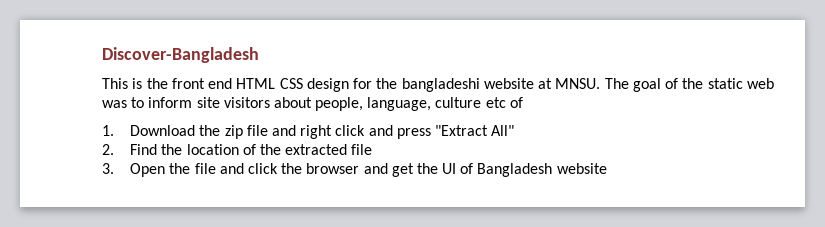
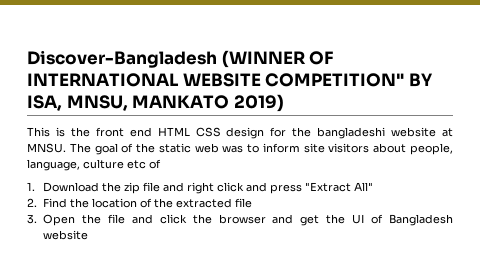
- Discover-Bangladesh
+ Discover-Bangladesh (WINNER OF INTERNATIONAL WEBSITE COMPETITION" BY ISA, MNSU, MANKATO 2019)

